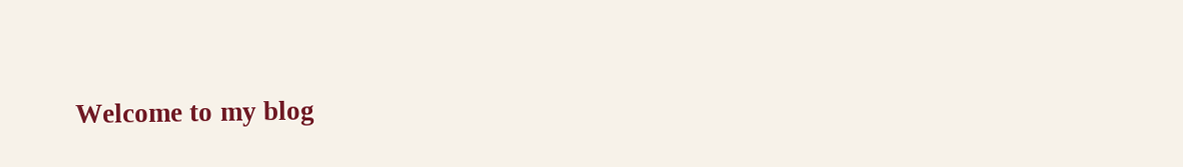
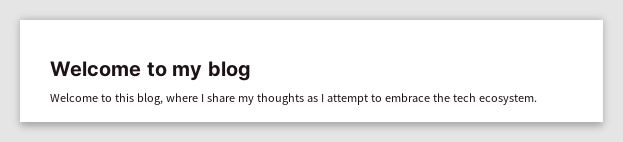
+ Welcome to this blog, where I share my thoughts as I attempt to embrace the tech ecosystem.

